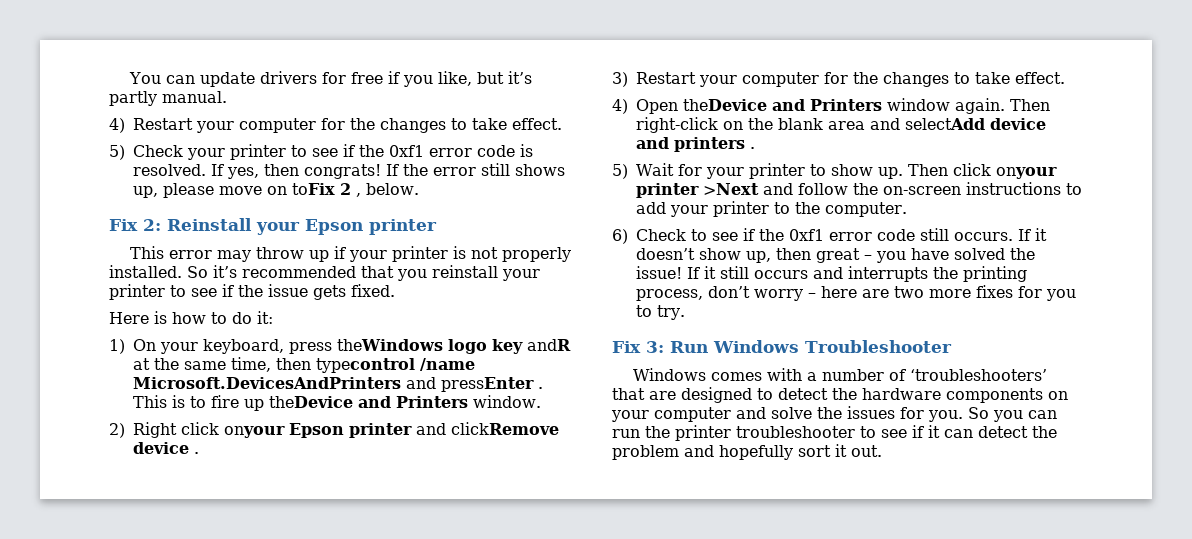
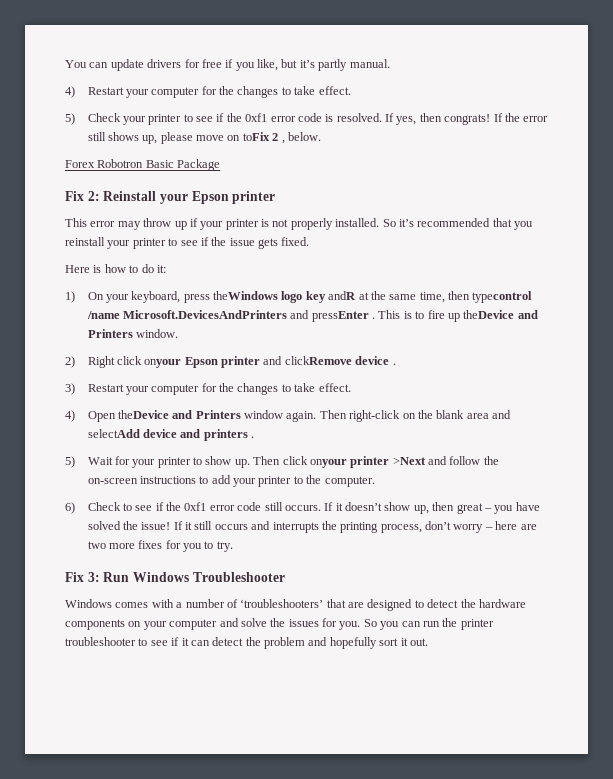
+ Forex Robotron Basic Package

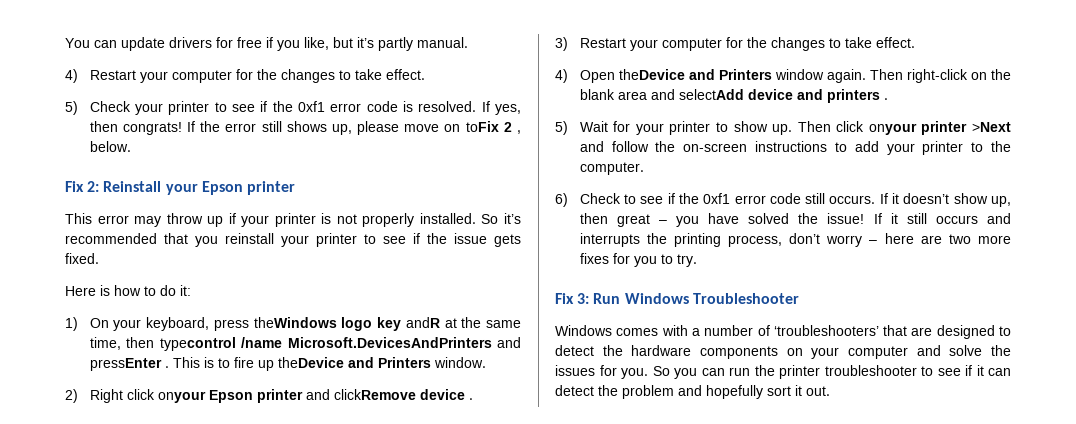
- Forex Robotron Basic Package

